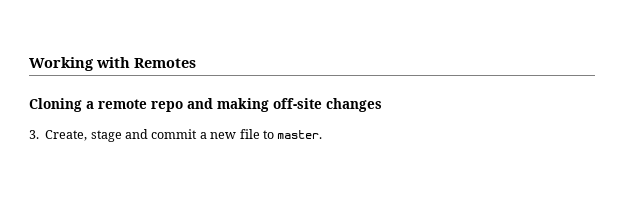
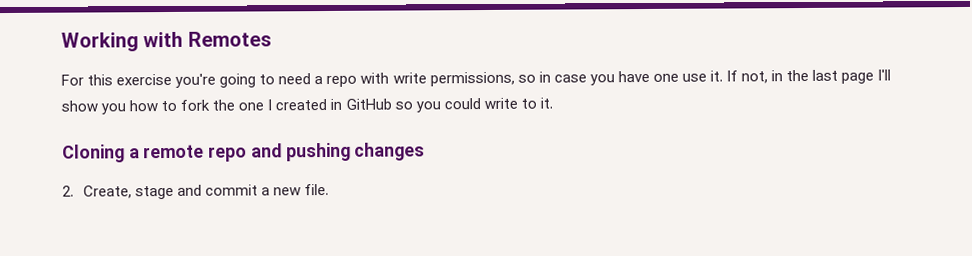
+ For this exercise you're going to need a repo with write permissions, so in case you have one use it. If not, in the last page I'll show you how to fork the one I created in GitHub so you could write to it.
- Cloning a remote repo and making off-site changes
+ Cloning a remote repo and pushing changes
- 3. Create, stage and commit a new file to master.
+ 2. Create, stage and commit a new file.

